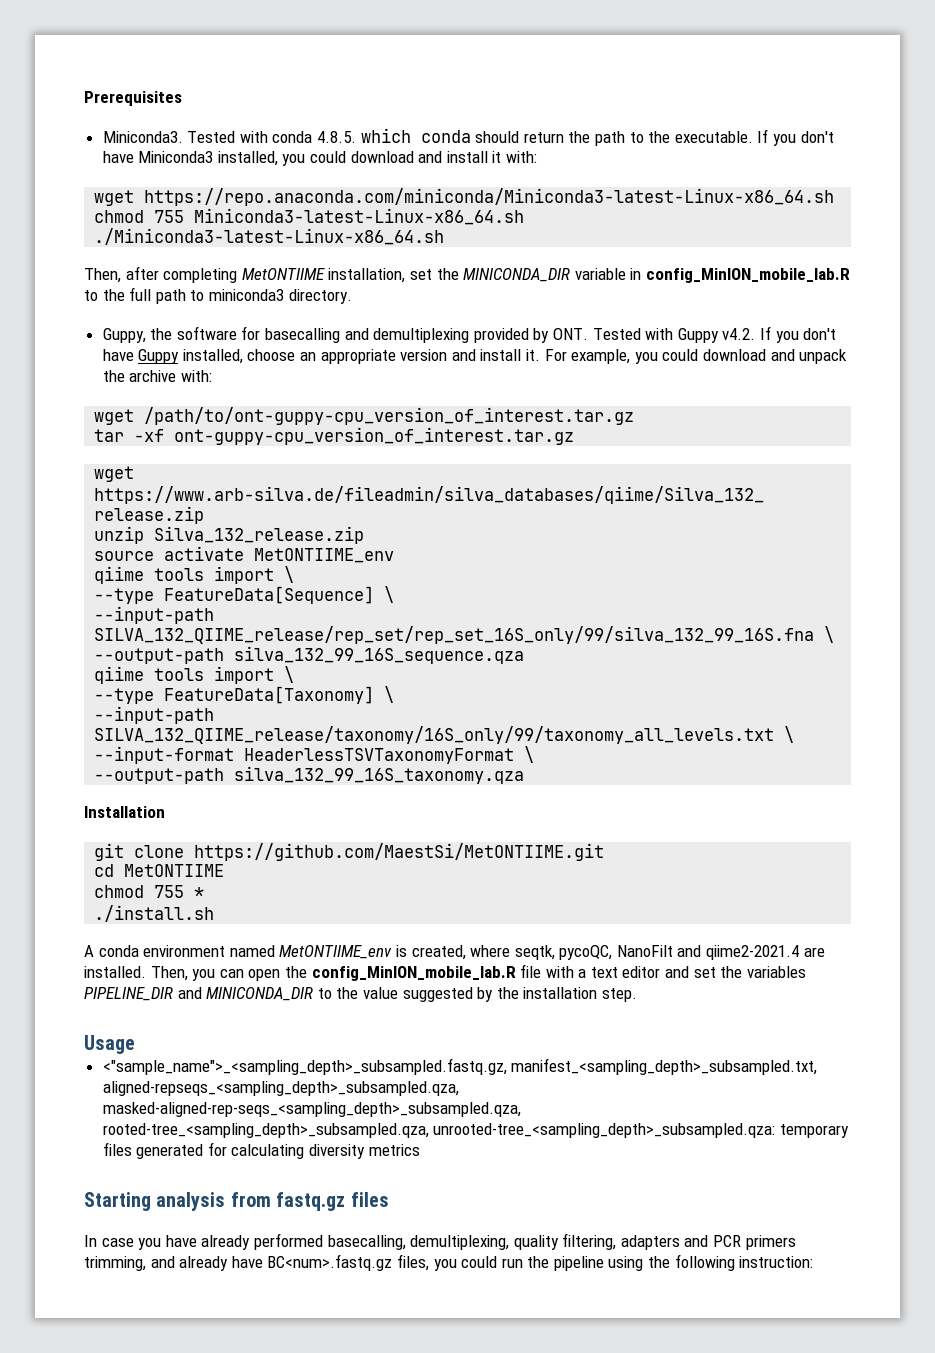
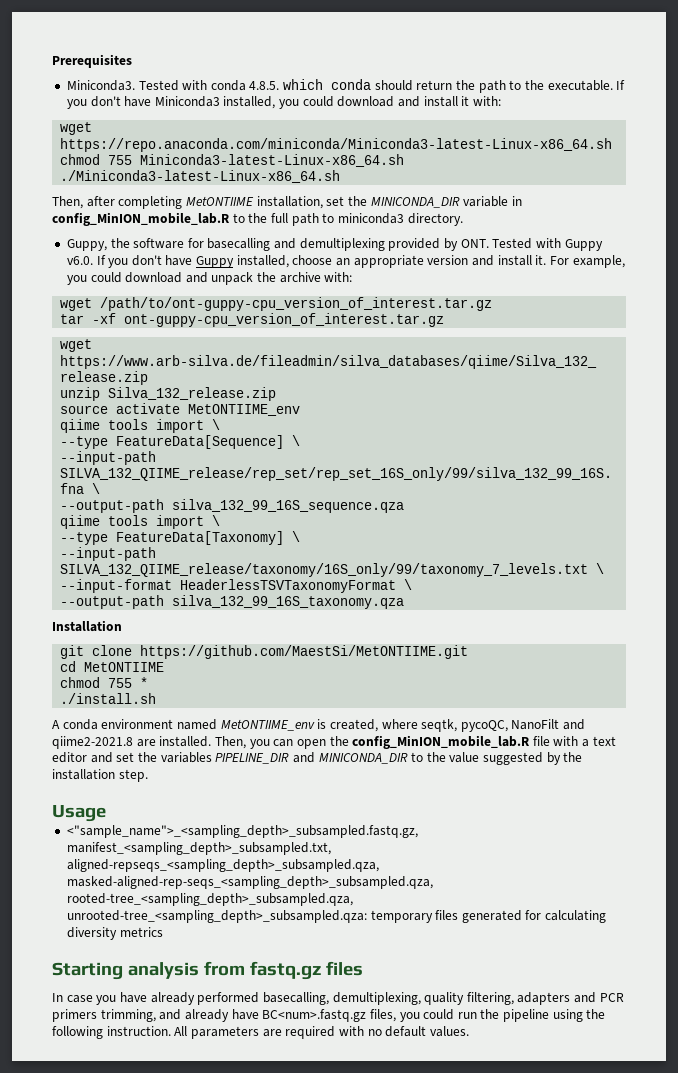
- Guppy, the software for basecalling and demultiplexing provided by ONT. Tested with Guppy v4.2. If you don't have Guppy installed, choose an appropriate version and install it.
+ Guppy, the software for basecalling and demultiplexing provided by ONT. Tested with Guppy v6.0. If you don't have Guppy installed, choose an appropriate version and install it.
- --input-path SILVA_132_QIIME_release/taxonomy/16S_only/99/taxonomy_all_levels.txt \
+ --input-path SILVA_132_QIIME_release/taxonomy/16S_only/99/taxonomy_7_levels.txt \
- A conda environment named MetONTIIME_env is created, where seqtk, pycoQC, NanoFilt and qiime2-2021.4 are installed.
+ A conda environment named MetONTIIME_env is created, where seqtk, pycoQC, NanoFilt and qiime2-2021.8 are installed.
- In case you have already performed basecalling, demultiplexing, quality filtering, adapters and PCR primers trimming, and already have BC<num>.fastq.gz files, you could run the pipeline using the following instruction:
+ In case you have already performed basecalling, demultiplexing, quality filtering, adapters and PCR primers trimming, and already have BC<num>.fastq.gz files, you could run the pipeline using the following instruction. All parameters are required with no default values.

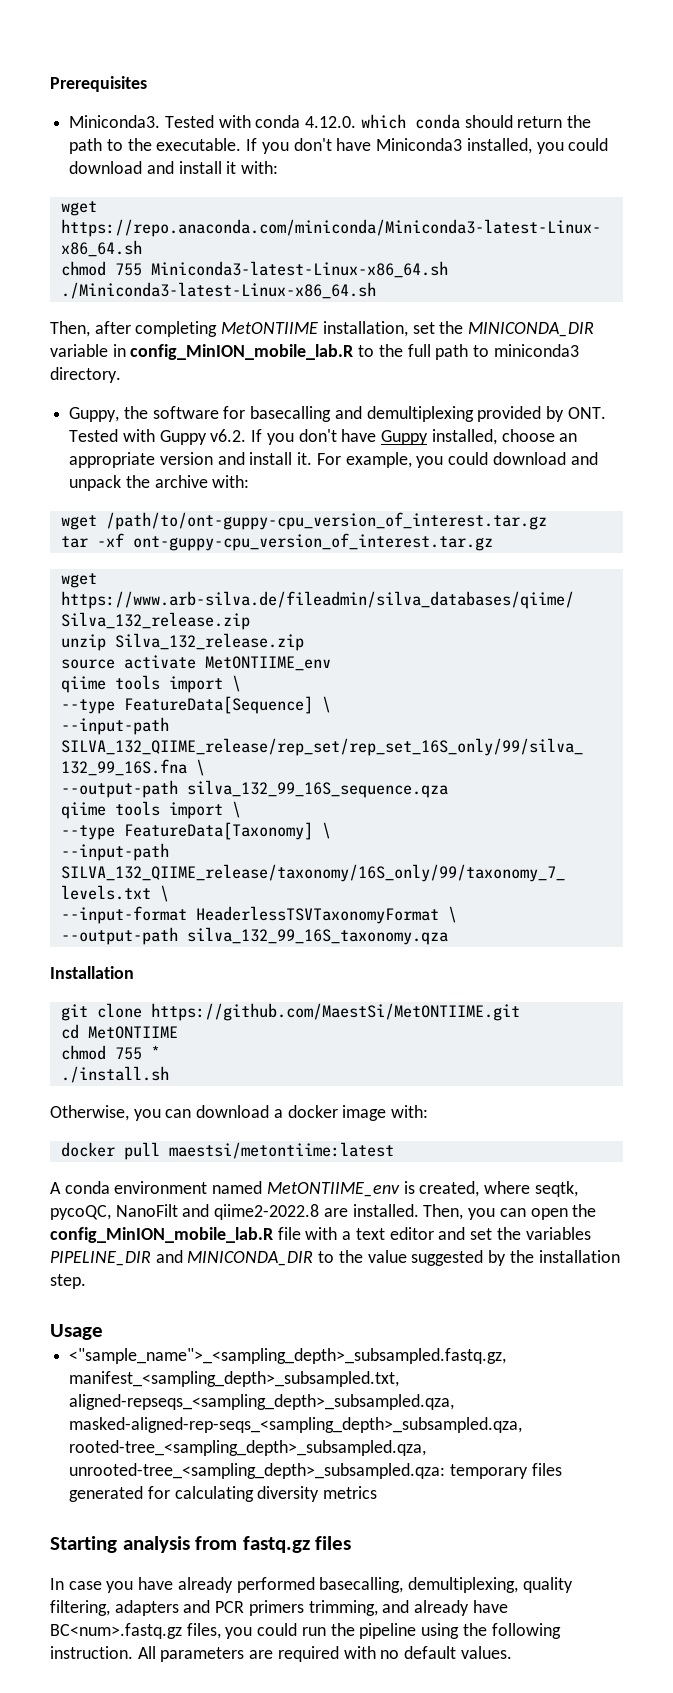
- Tested with conda 4.8.5. which conda should return the path to the executable.
+ Tested with conda 4.12.0. which conda should return the path to the executable.
- Guppy, the software for basecalling and demultiplexing provided by ONT. Tested with Guppy v6.0. If you don't have Guppy installed, choose an appropriate version and install it.
+ Guppy, the software for basecalling and demultiplexing provided by ONT. Tested with Guppy v6.2. If you don't have Guppy installed, choose an appropriate version and install it.
+ Otherwise, you can download a docker image with:
+ docker pull maestsi/metontiime:latest
- A conda environment named MetONTIIME_env is created, where seqtk, pycoQC, NanoFilt and qiime2-2021.8 are installed.
+ A conda environment named MetONTIIME_env is created, where seqtk, pycoQC, NanoFilt and qiime2-2022.8 are installed.

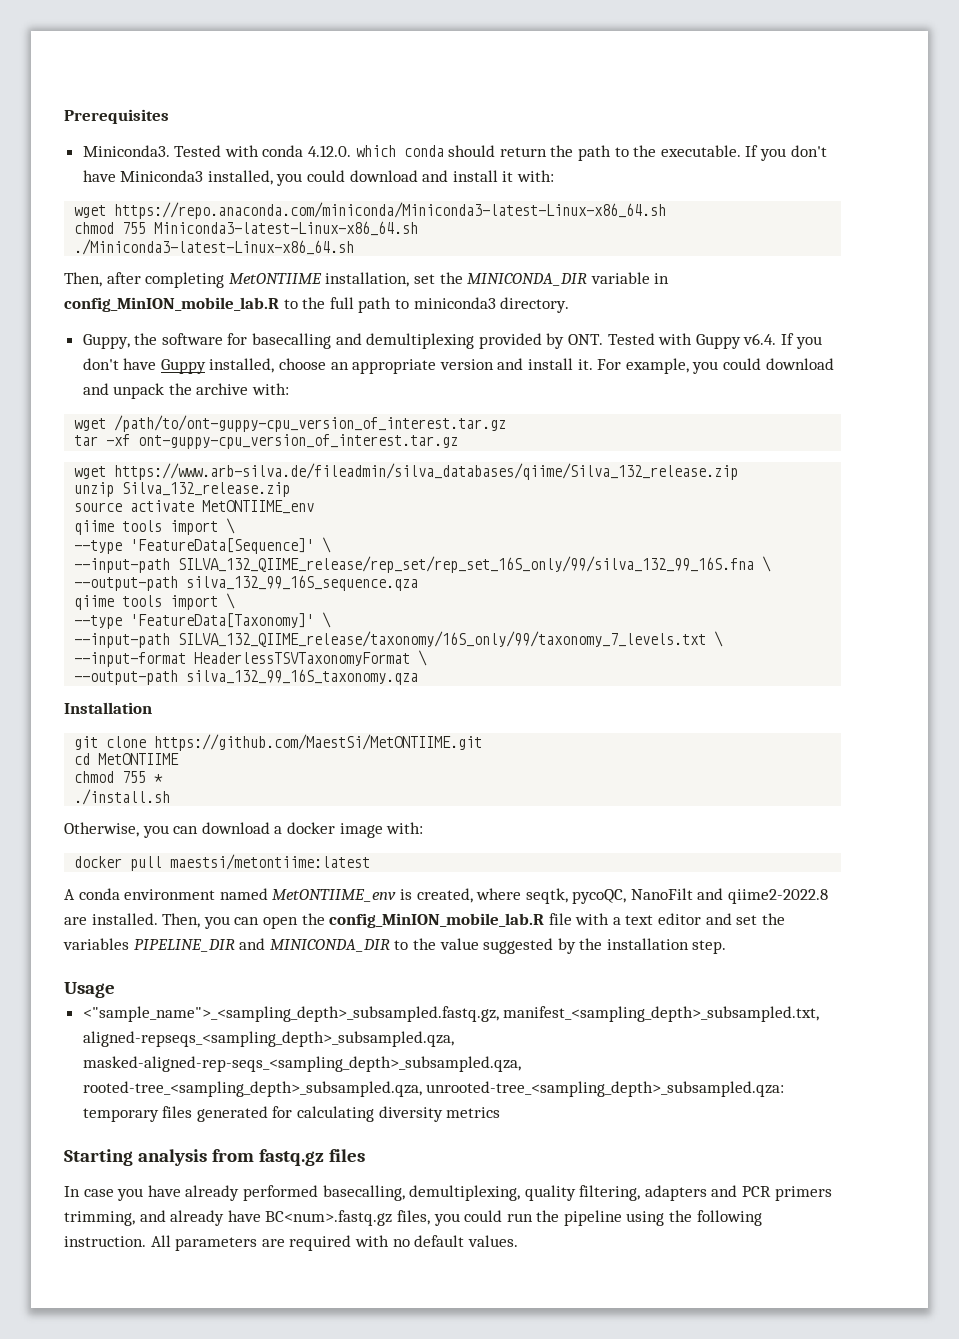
- Guppy, the software for basecalling and demultiplexing provided by ONT. Tested with Guppy v6.2. If you don't have Guppy installed, choose an appropriate version and install it.
+ Guppy, the software for basecalling and demultiplexing provided by ONT. Tested with Guppy v6.4. If you don't have Guppy installed, choose an appropriate version and install it.
- --type FeatureData[Sequence] \
+ --type 'FeatureData[Sequence]' \
- --type FeatureData[Taxonomy] \
+ --type 'FeatureData[Taxonomy]' \

